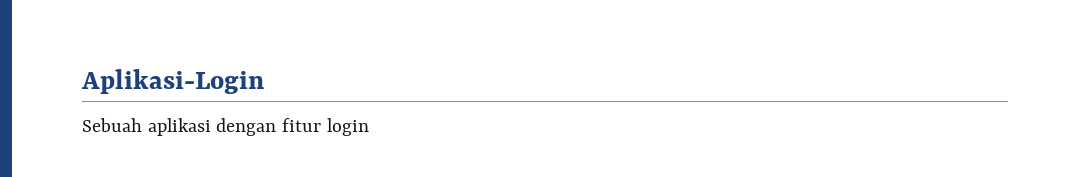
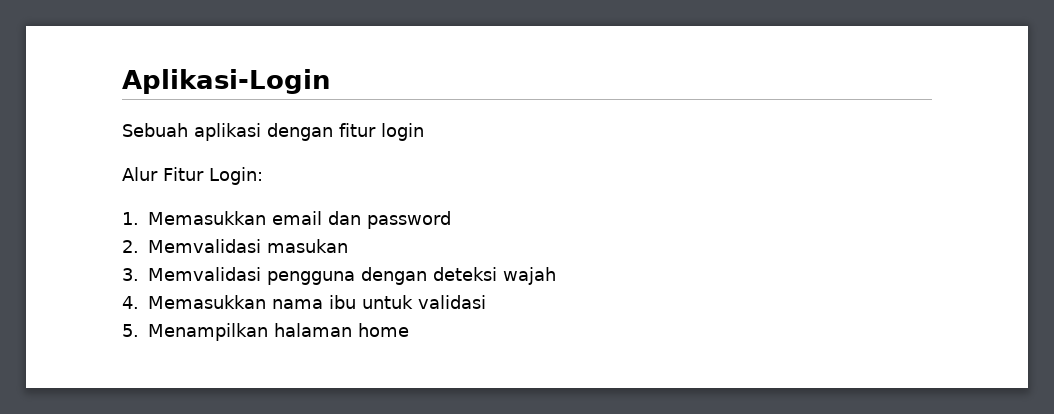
+ Alur Fitur Login:
+ 1. Memasukkan email dan password
+ 2. Memvalidasi masukan
+ 3. Memvalidasi pengguna dengan deteksi wajah
+ 4. Memasukkan nama ibu untuk validasi
+ 5. Menampilkan halaman home

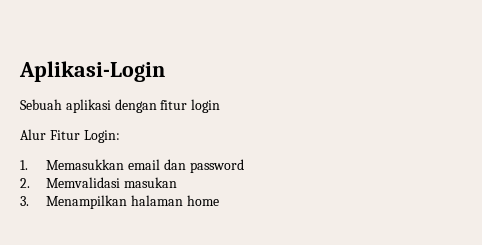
- 3. Memvalidasi pengguna dengan deteksi wajah
- 4. Memasukkan nama ibu untuk validasi
- 5. Menampilkan halaman home
+ 3. Menampilkan halaman home

